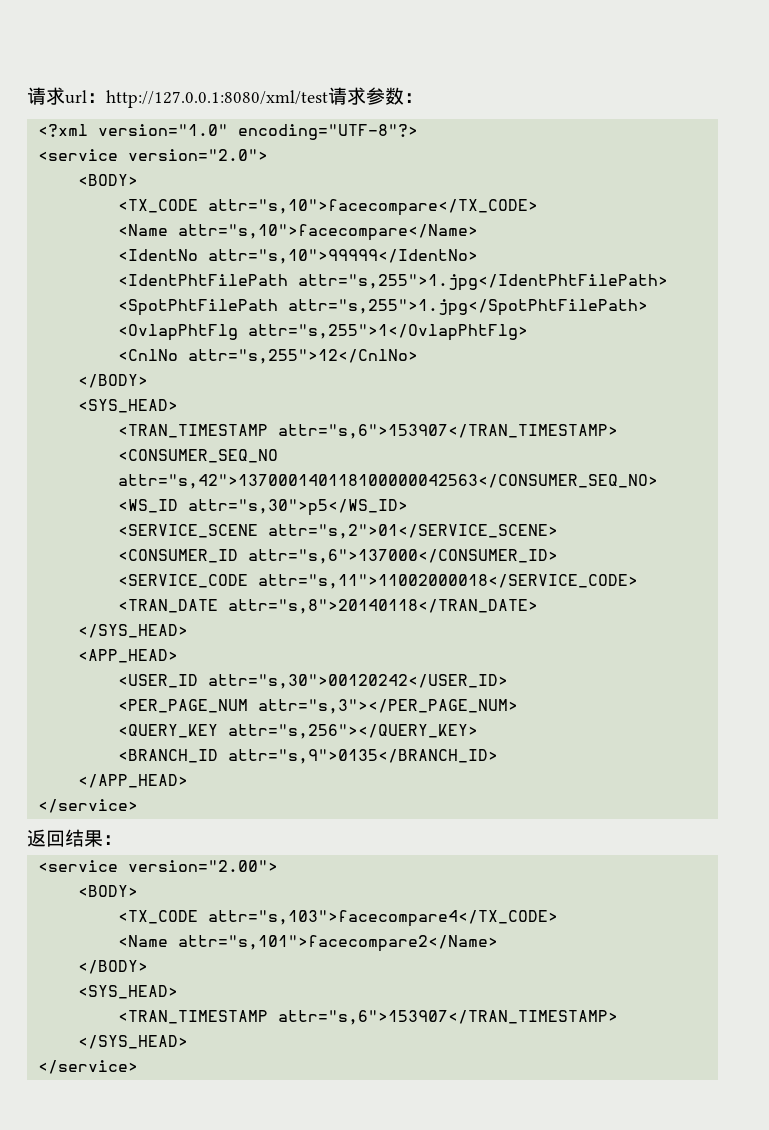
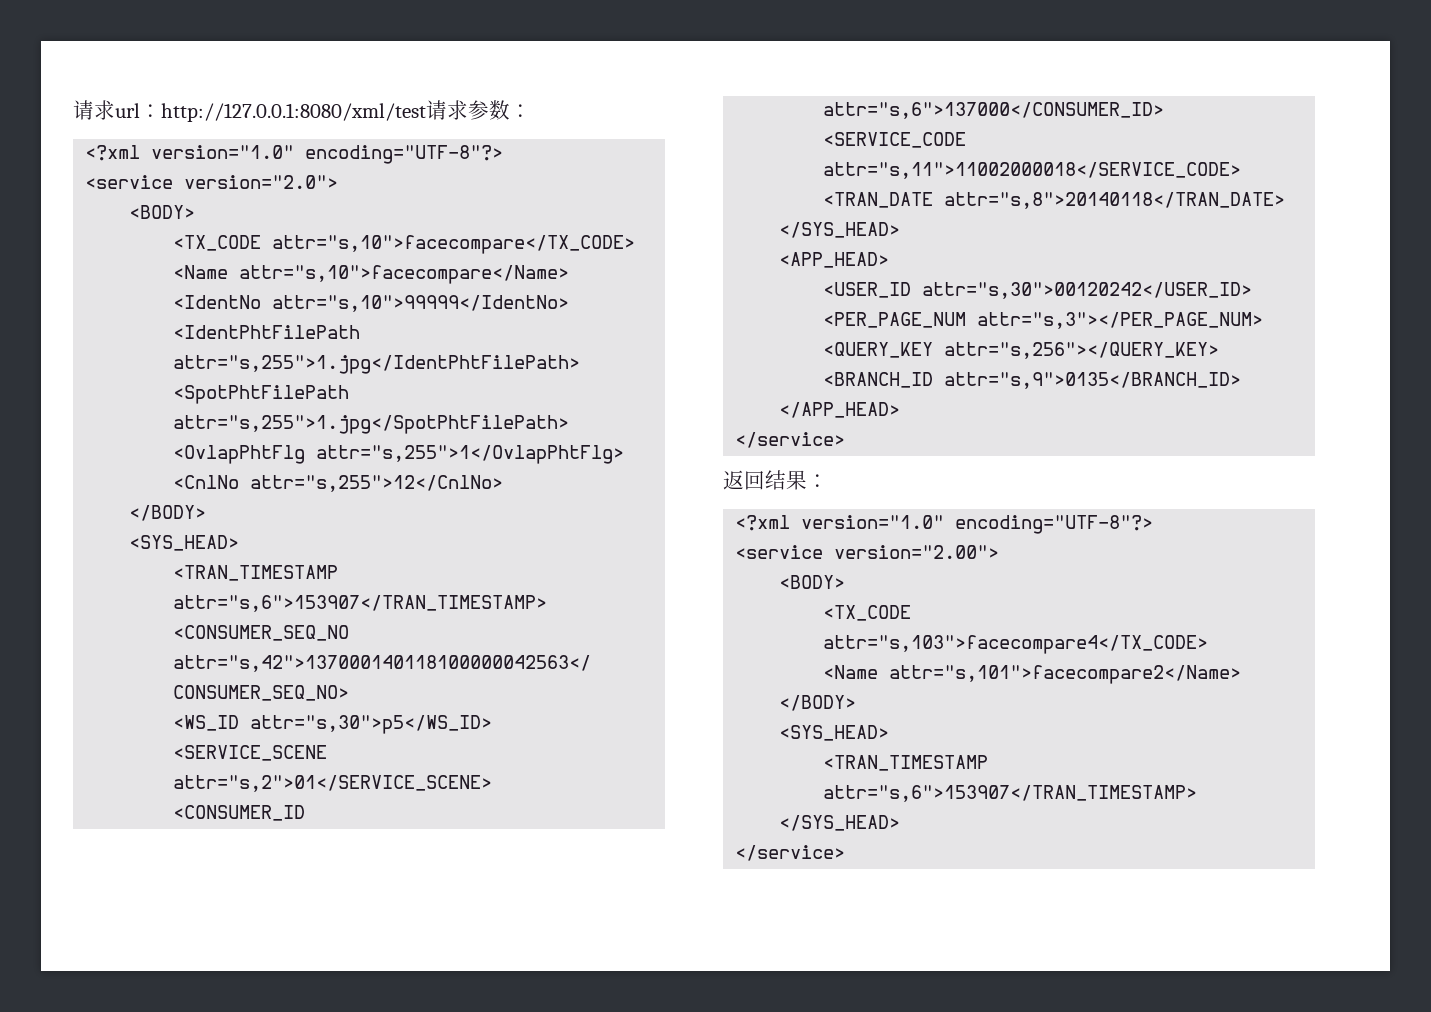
  返回结果：
+ <?xml version="1.0" encoding="UTF-8"?>

